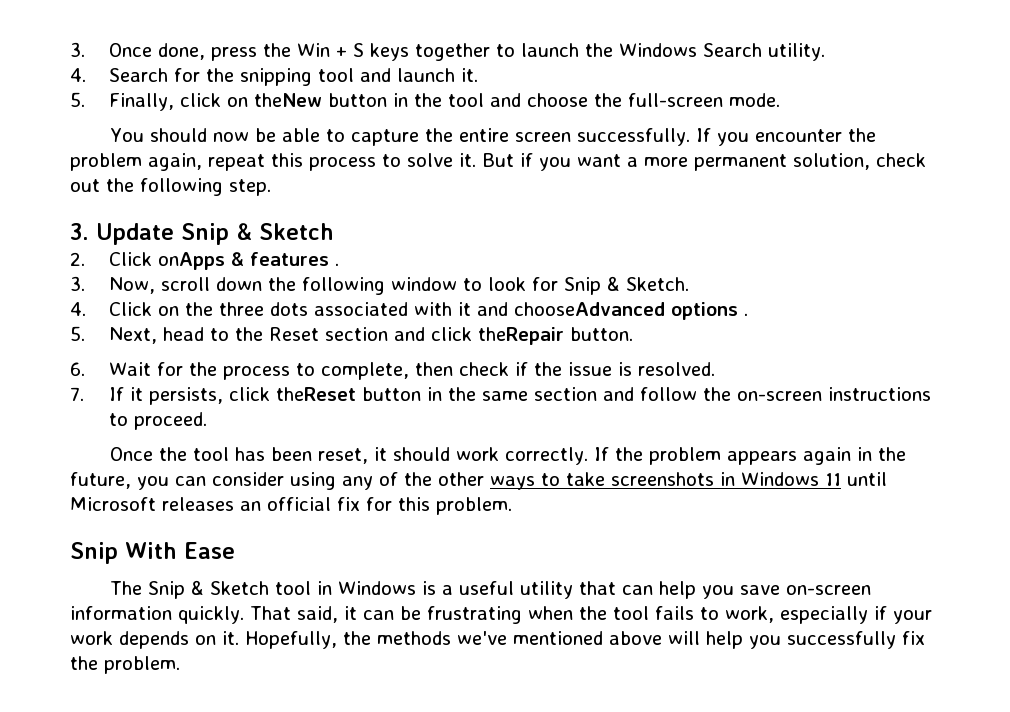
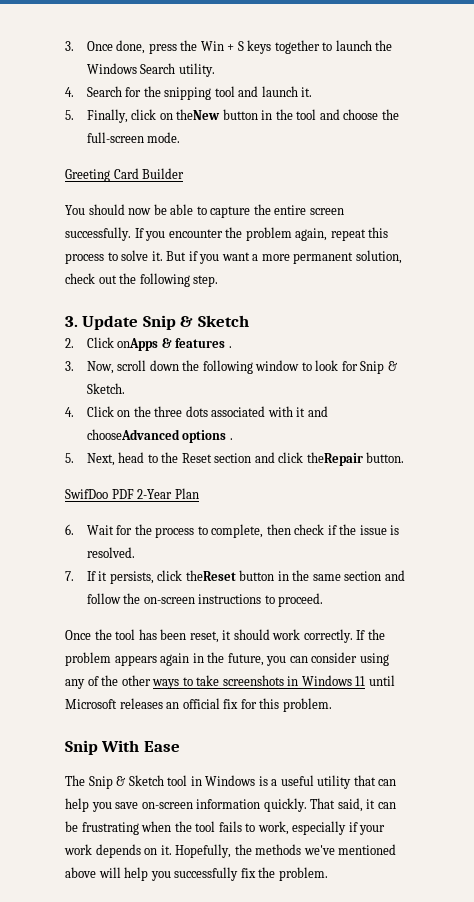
+ Greeting Card Builder
+ SwifDoo PDF 2-Year Plan

